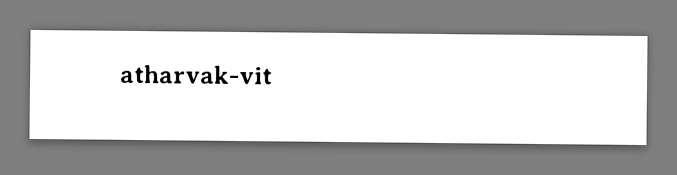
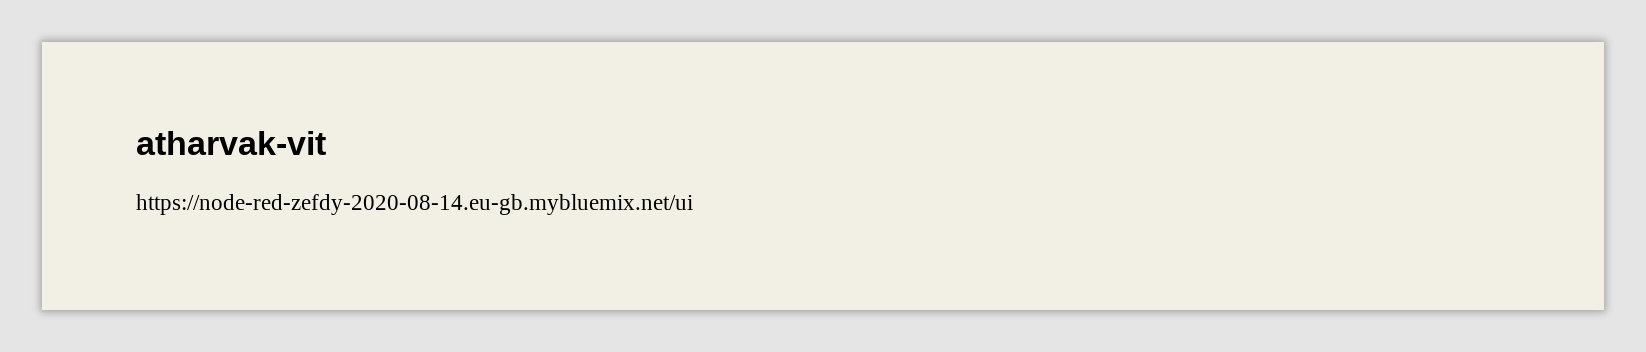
+ https://node-red-zefdy-2020-08-14.eu-gb.mybluemix.net/ui

